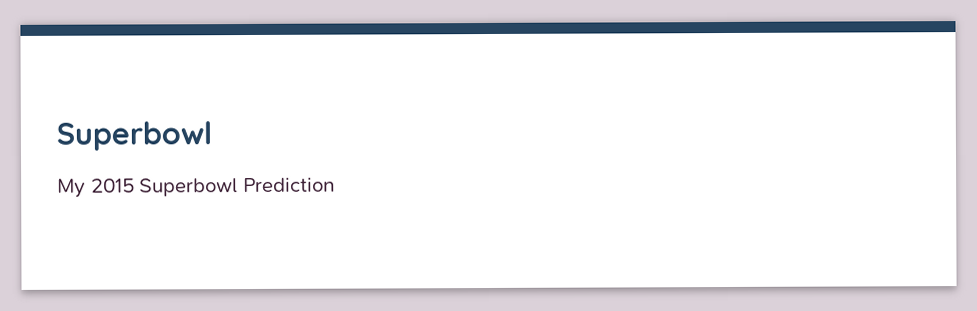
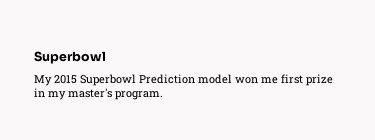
- My 2015 Superbowl Prediction
+ My 2015 Superbowl Prediction model won me first prize in my master's program.

